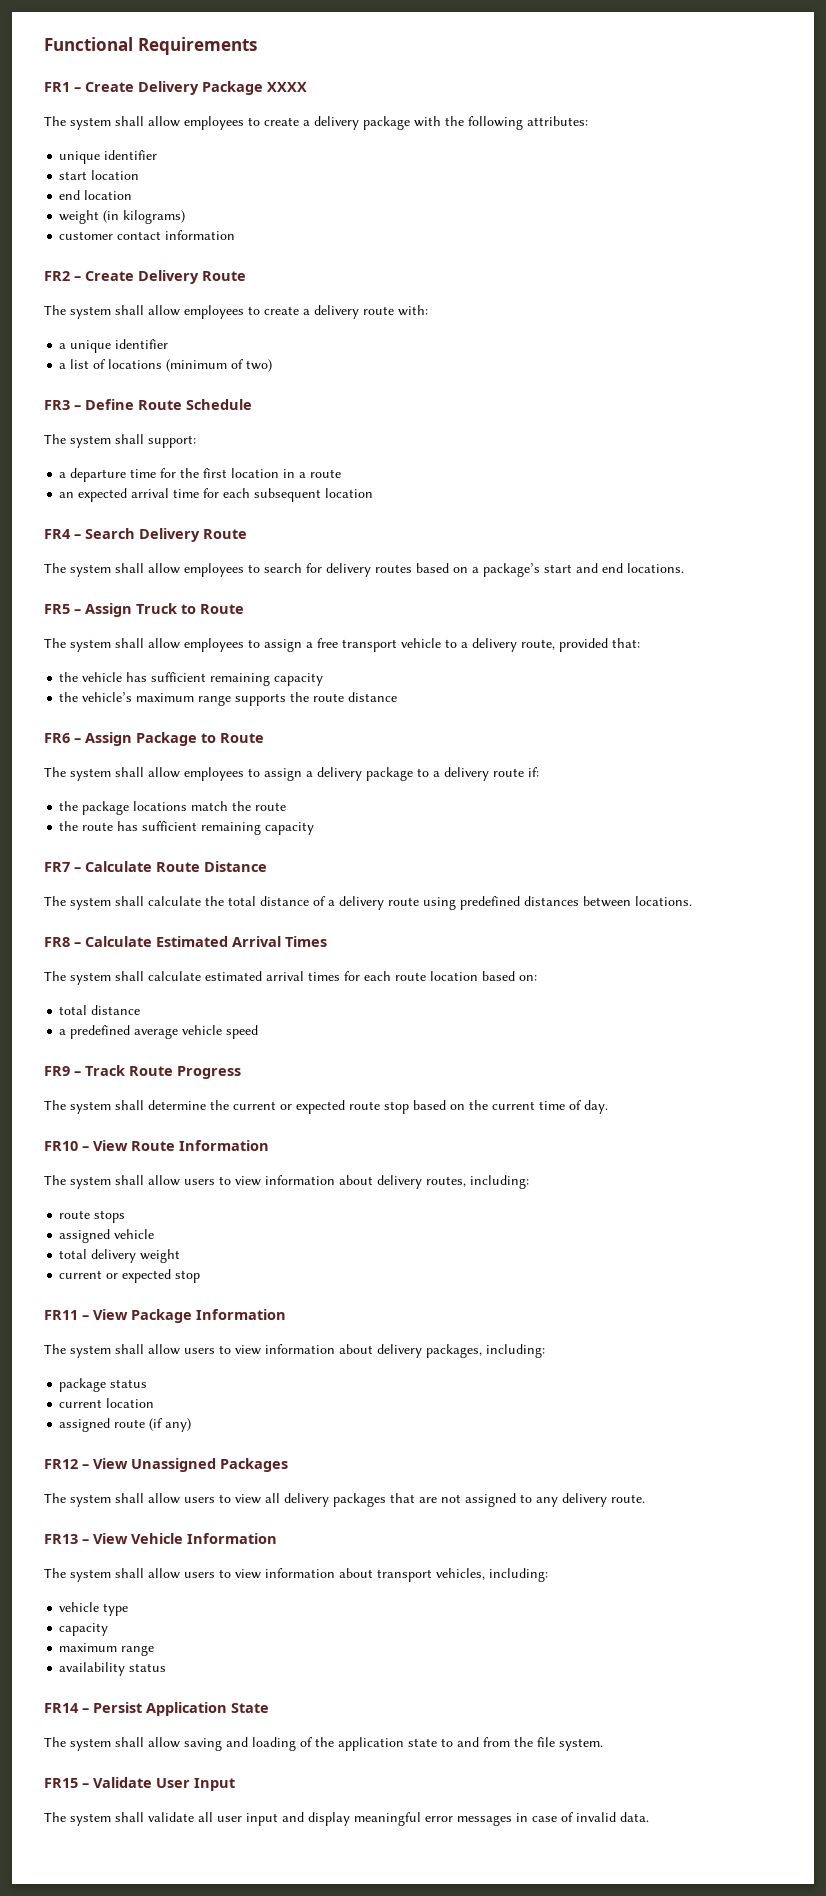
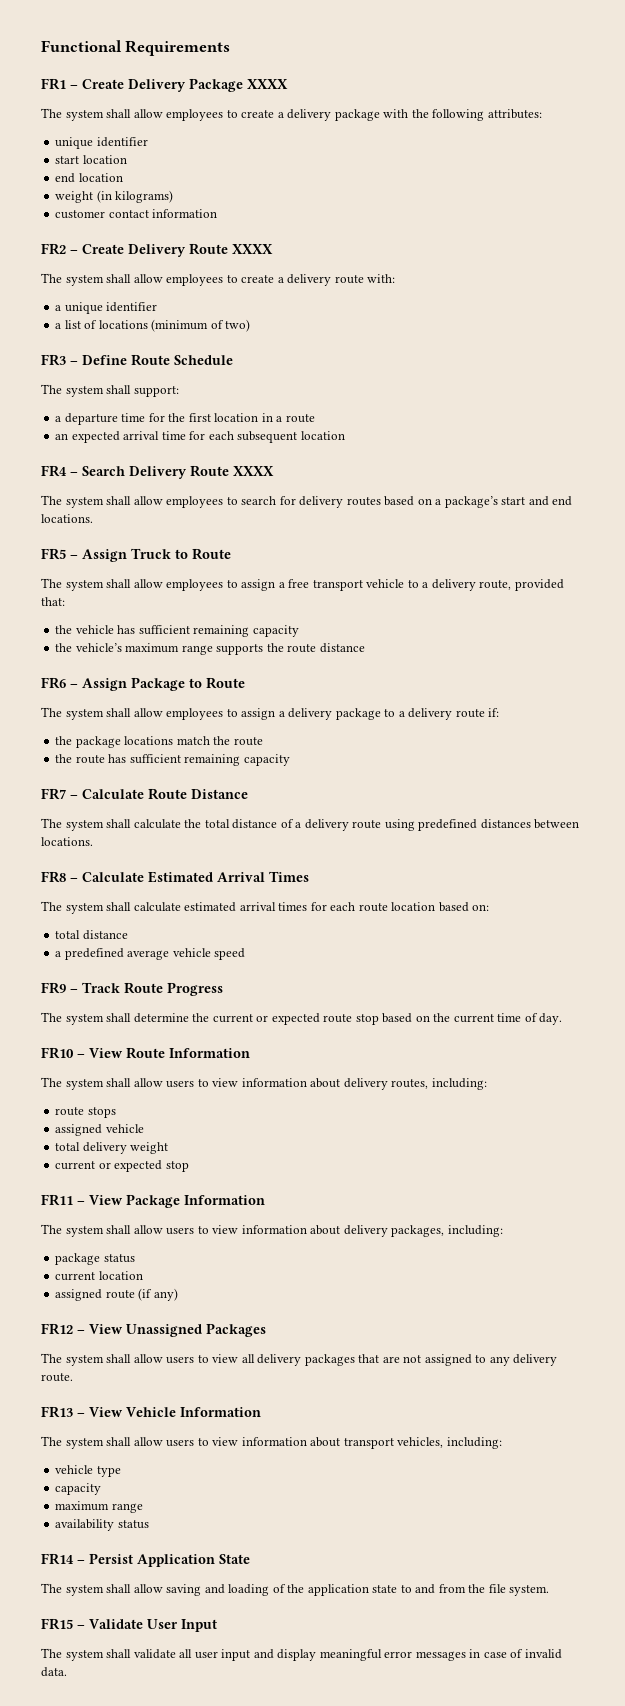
- FR2 – Create Delivery Route
+ FR2 – Create Delivery Route XXXX
- FR4 – Search Delivery Route
+ FR4 – Search Delivery Route XXXX

